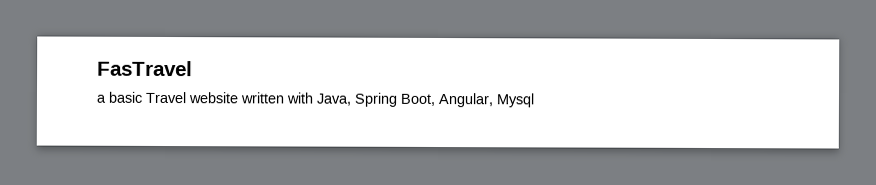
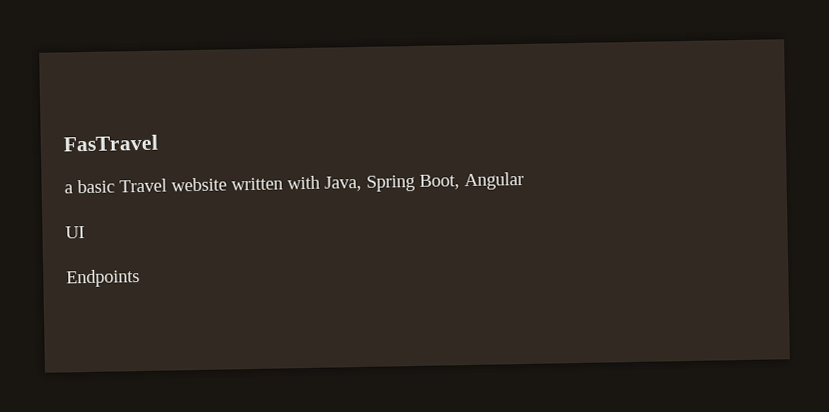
- a basic Travel website written with Java, Spring Boot, Angular, Mysql
+ a basic Travel website written with Java, Spring Boot, Angular
+ UI
+ Endpoints

